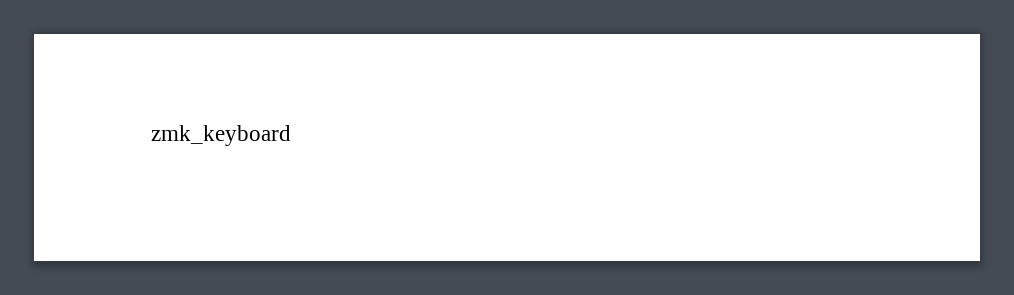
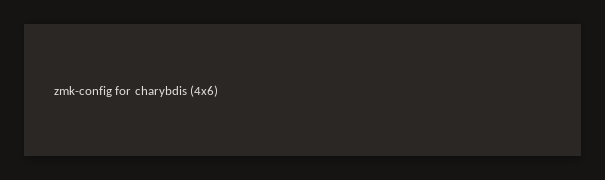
- zmk_keyboard
+ zmk-config for charybdis (4x6)

